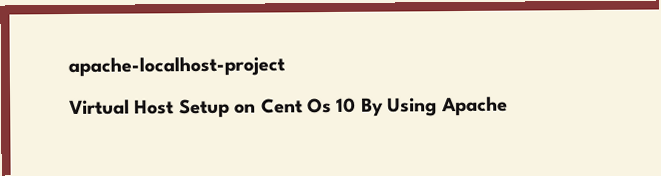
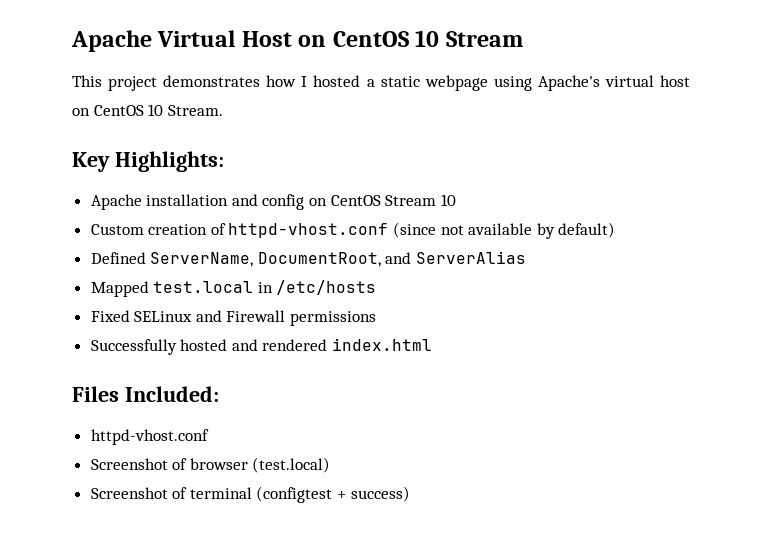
- apache-localhost-project
- Virtual Host Setup on Cent Os 10 By Using Apache
+ Apache Virtual Host on CentOS 10 Stream
+ This project demonstrates how I hosted a static webpage using Apache's virtual host on CentOS 10 Stream.
+ Key Highlights:
+ Apache installation and config on CentOS Stream 10
+ Custom creation of httpd-vhost.conf (since not available by default)
+ Defined ServerName, DocumentRoot, and ServerAlias
+ Mapped test.local in /etc/hosts
+ Fixed SELinux and Firewall permissions
+ Successfully hosted and rendered index.html
+ Files Included:
+ httpd-vhost.conf
+ Screenshot of browser (test.local)
+ Screenshot of terminal (configtest + success)

